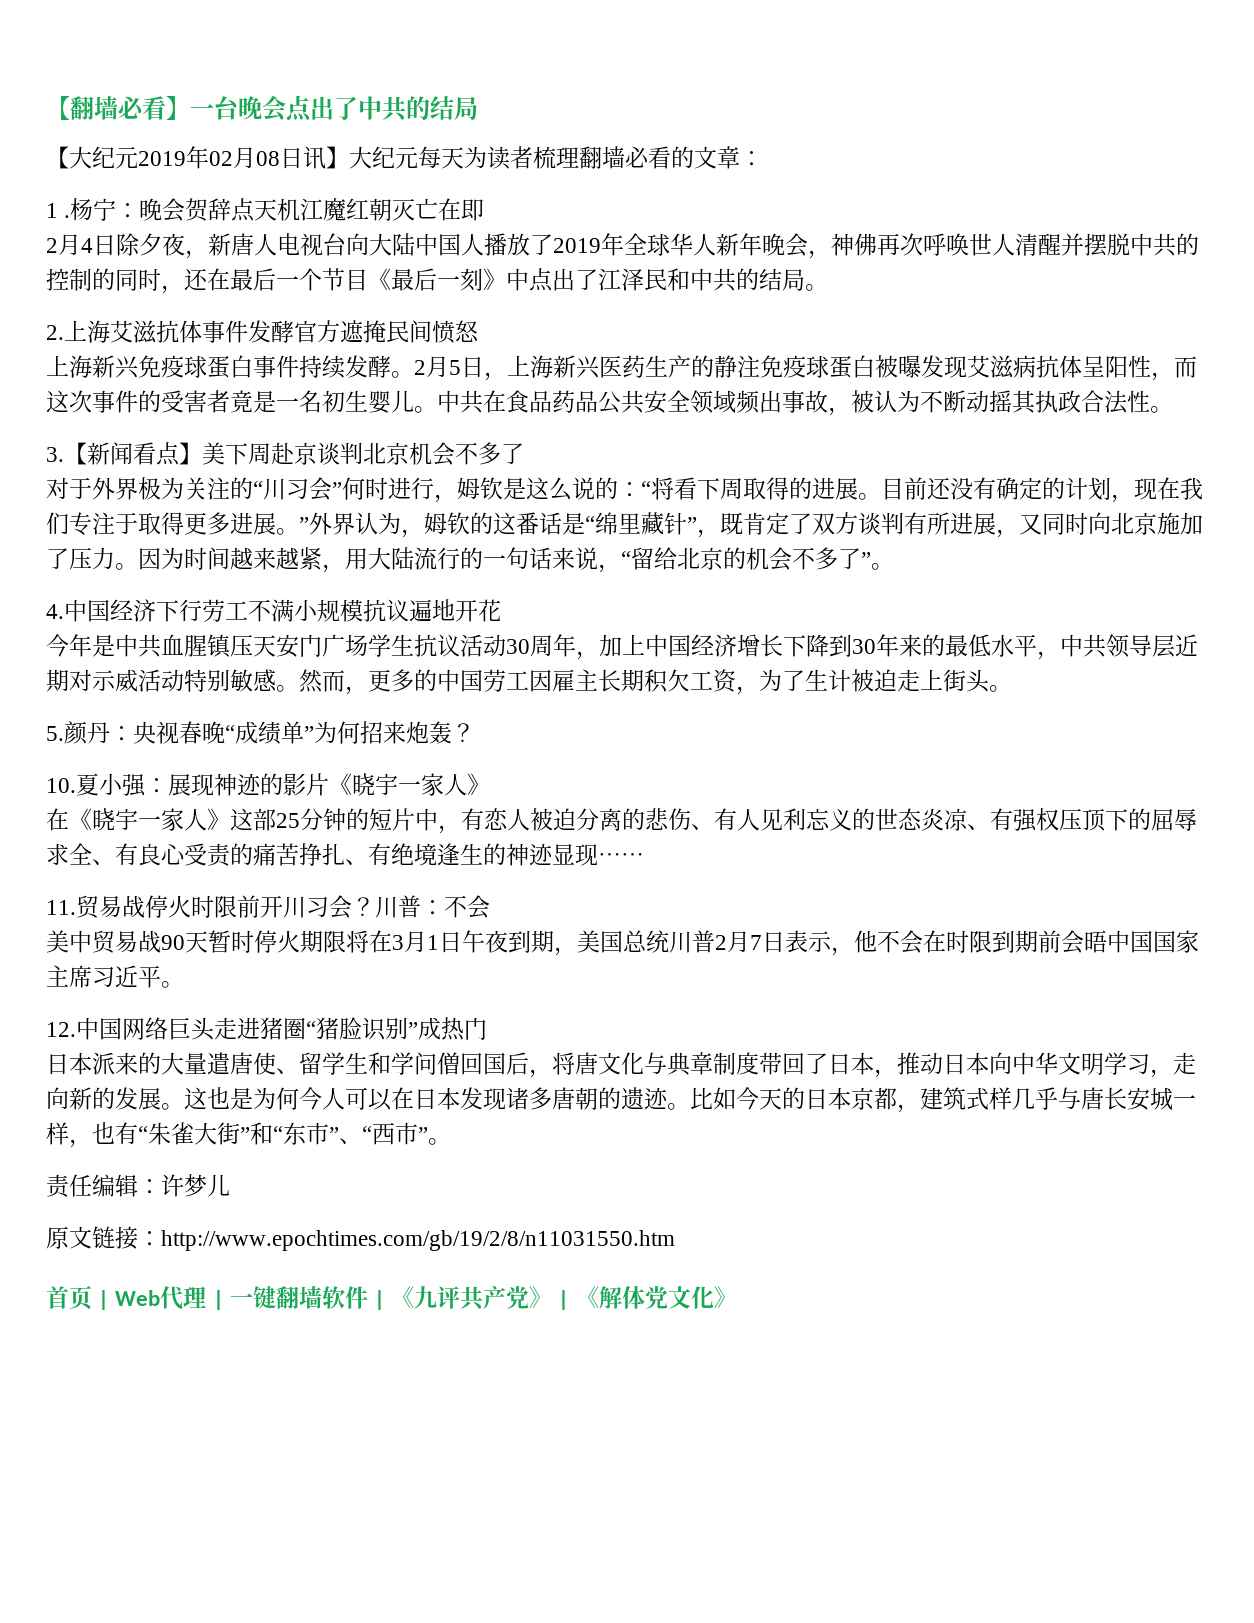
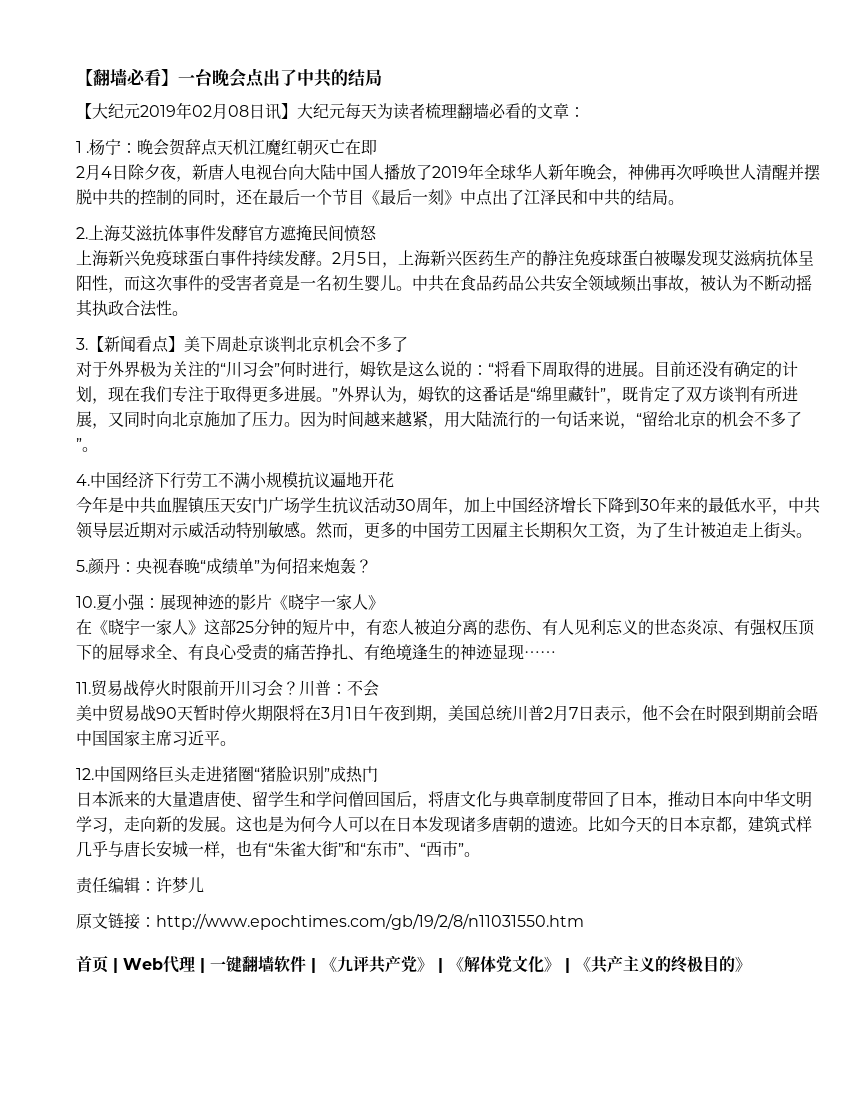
- 首页 | Web代理 | 一键翻墙软件 | 《九评共产党》 | 《解体党文化》
+ 首页 | Web代理 | 一键翻墙软件 | 《九评共产党》 | 《解体党文化》 | 《共产主义的终极目的》

